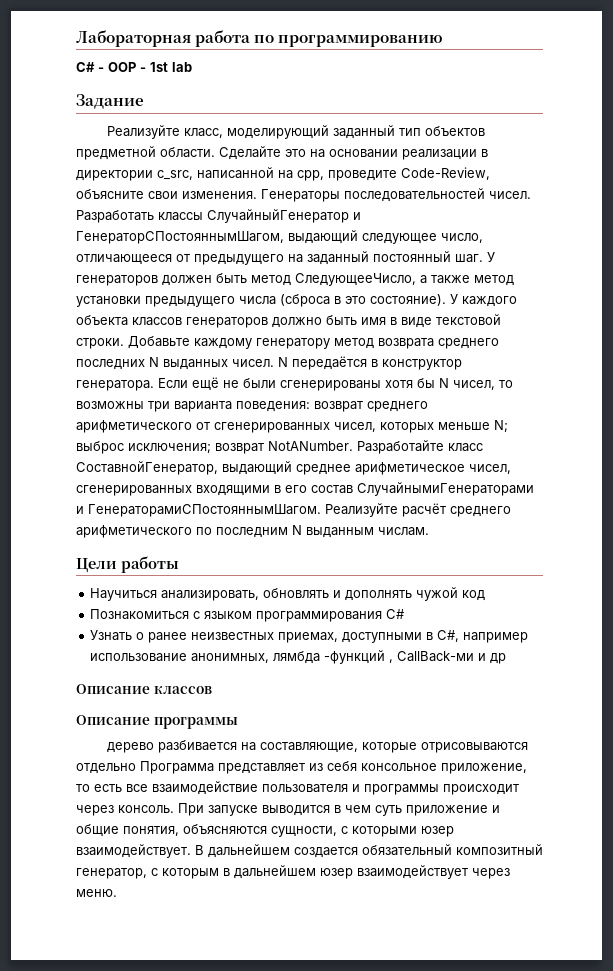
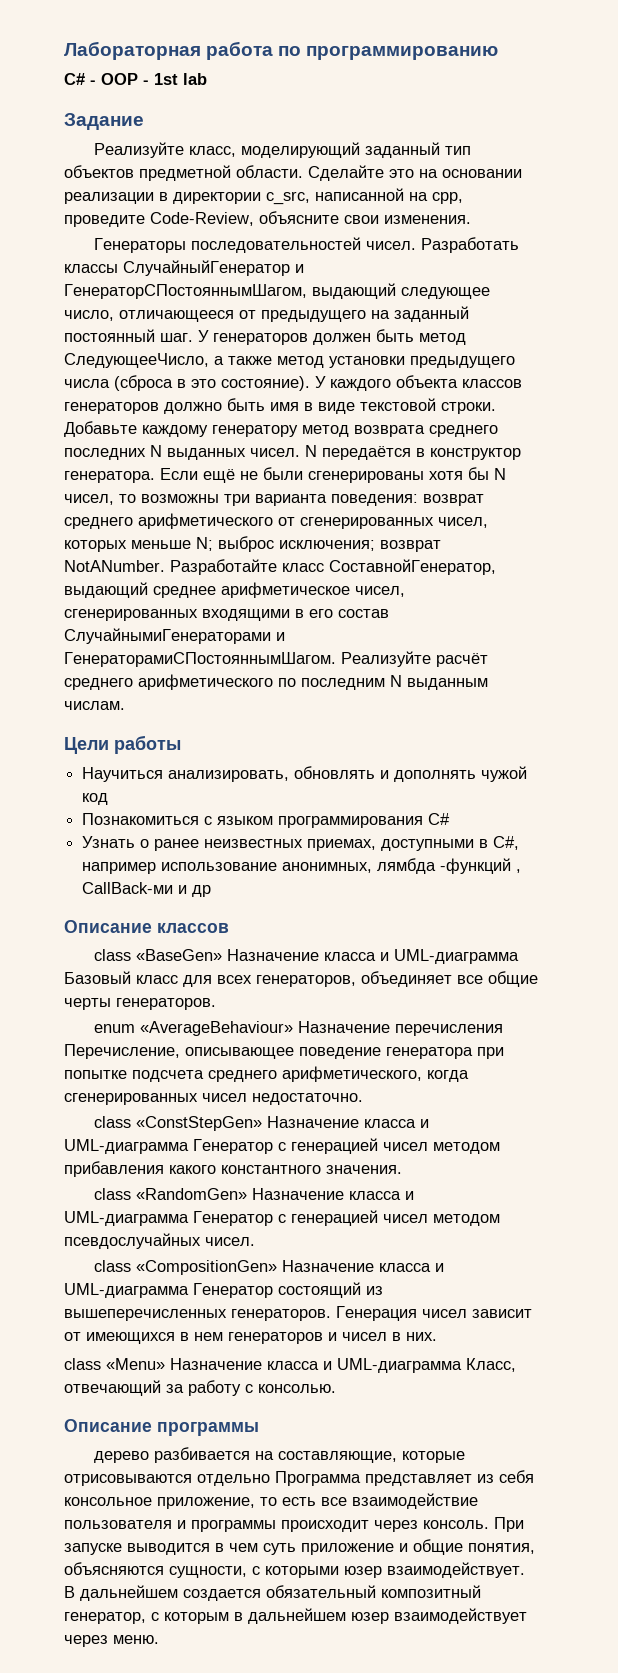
- Сделайте это на основании реализации в директории c_src, написанной на cpp, проведите Code-Review, объясните свои изменения. Генераторы последовательностей чисел.
+ Сделайте это на основании реализации в директории c_src, написанной на cpp, проведите Code-Review, объясните свои изменения.
+ Генераторы последовательностей чисел.
+ class «BaseGen» Назначение класса и UML-диаграмма Базовый класс для всех генераторов, объединяет все общие черты генераторов.
+ enum «AverageBehaviour» Назначение перечисления Перечисление, описывающее поведение генератора при попытке подсчета среднего арифметического, когда сгенерированных чисел недостаточно.
+ class «ConstStepGen» Назначение класса и UML-диаграмма Генератор с генерацией чисел методом прибавления какого константного значения.
+ class «RandomGen» Назначение класса и UML-диаграмма Генератор с генерацией чисел методом псевдослучайных чисел.
+ class «CompositionGen» Назначение класса и UML-диаграмма Генератор состоящий из вышеперечисленных генераторов. Генерация чисел зависит от имеющихся в нем генераторов и чисел в них.
+ class «Menu» Назначение класса и UML-диаграмма Класс, отвечающий за работу с консолью.

